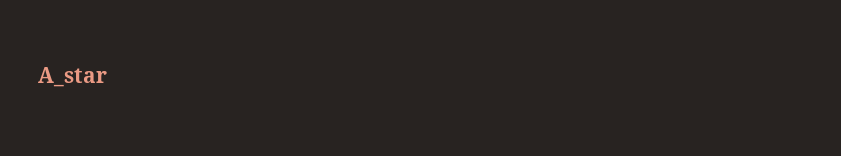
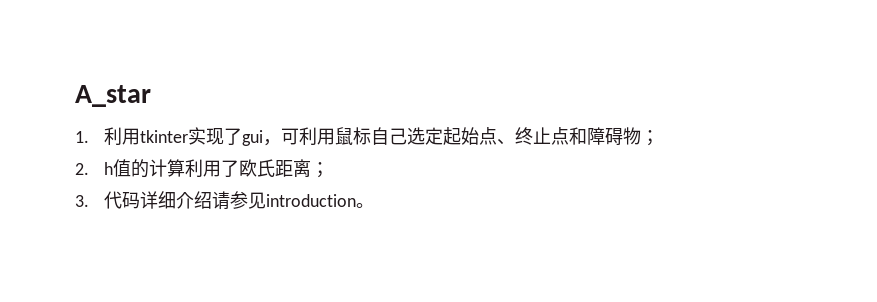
+ 1.利用tkinter实现了gui，可利用鼠标自己选定起始点、终止点和障碍物；
+ 2. h值的计算利用了欧氏距离；
+ 3.代码详细介绍请参见introduction。

